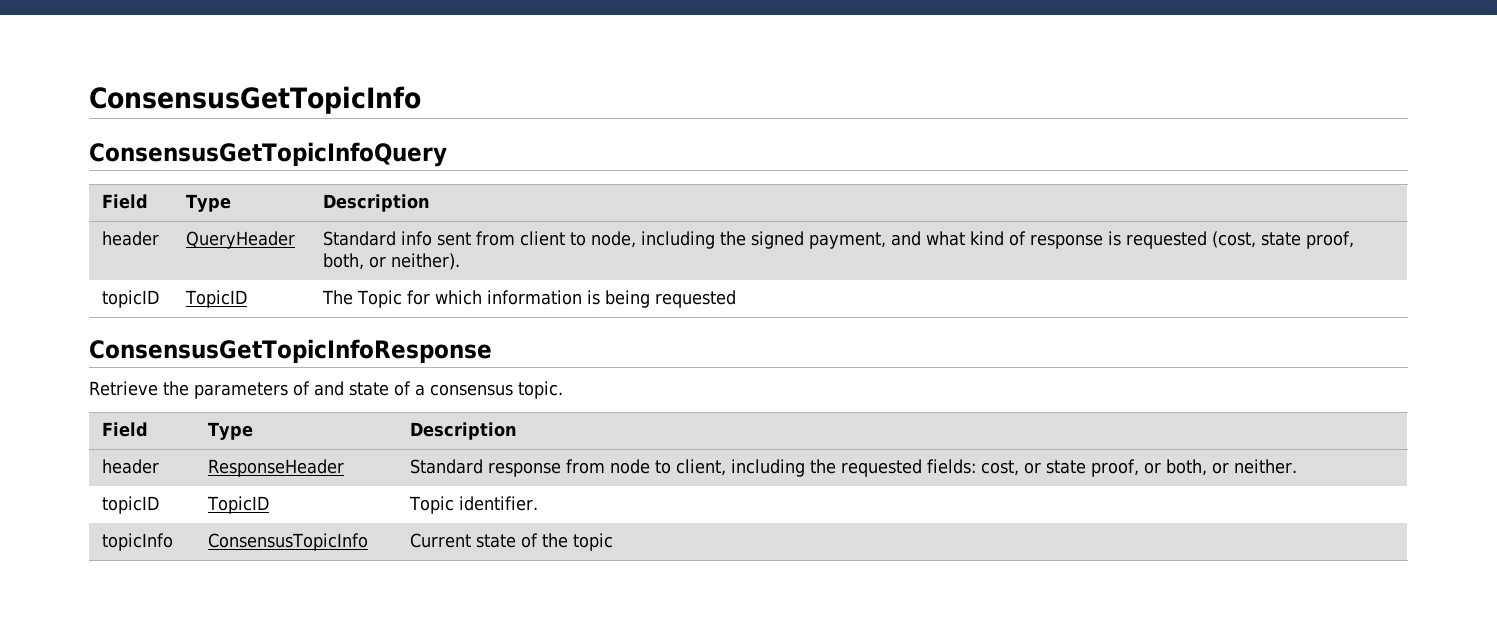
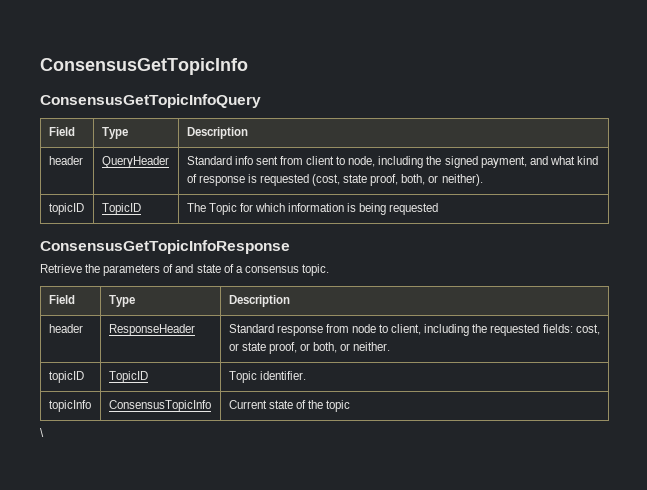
+ \

